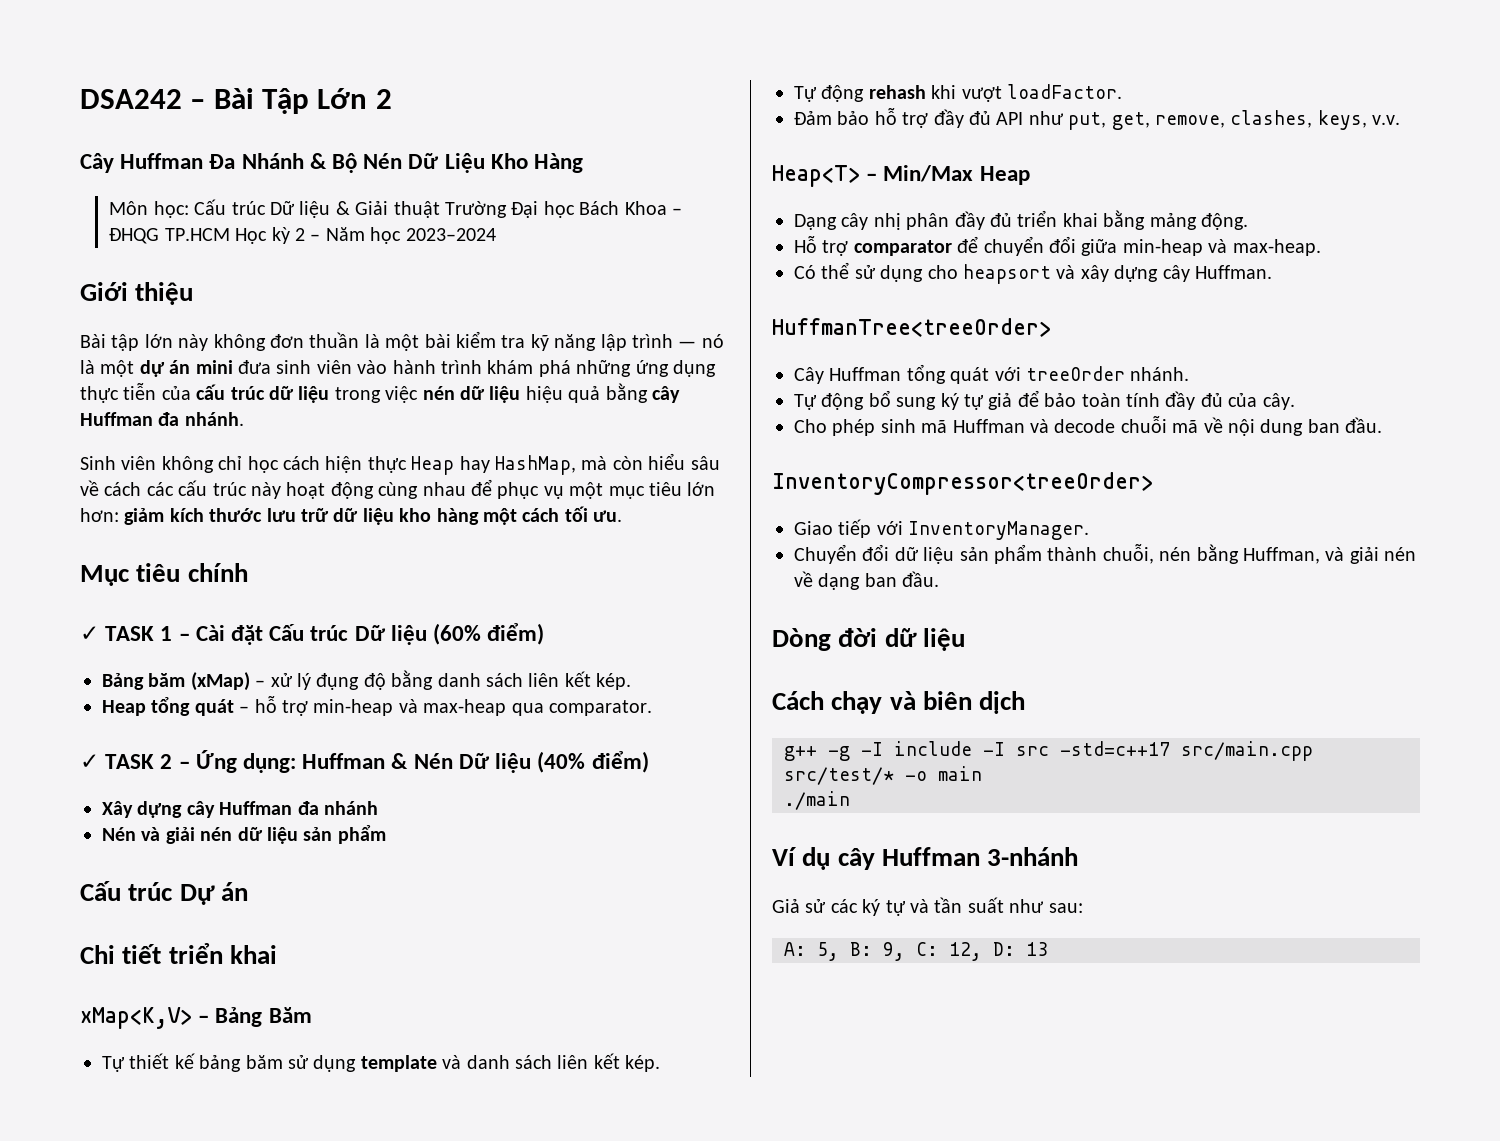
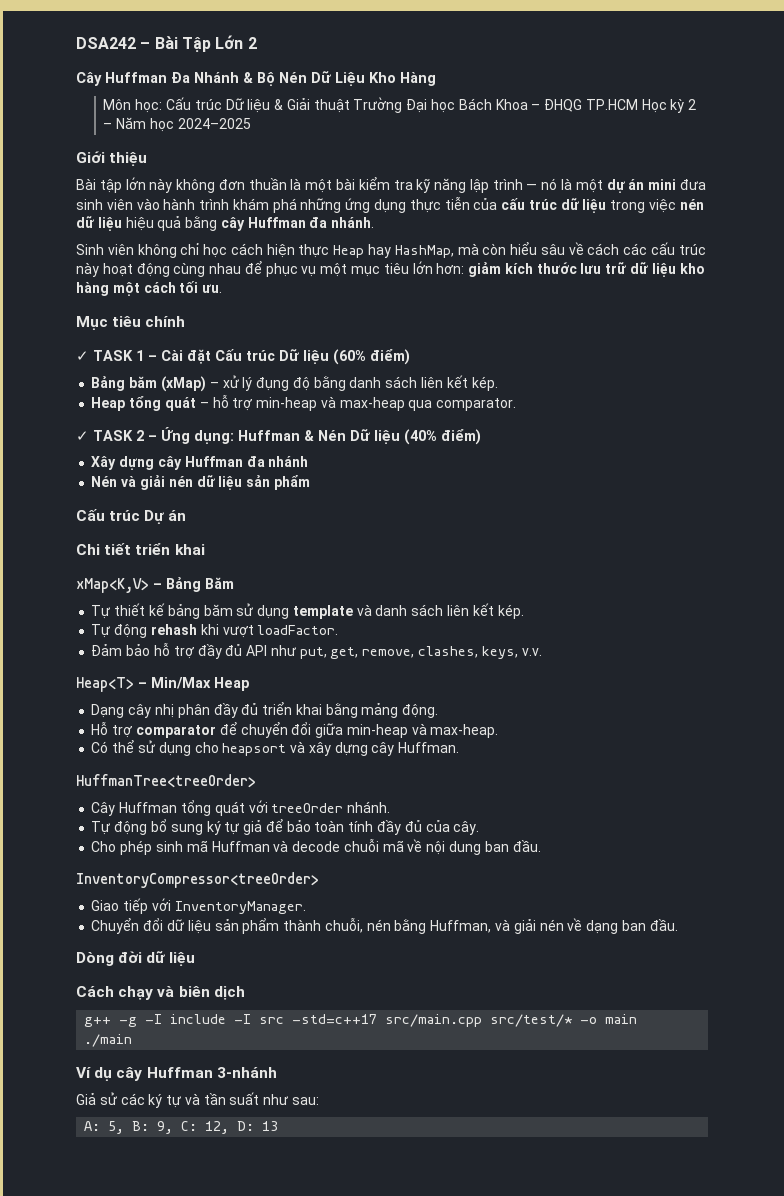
- Môn học: Cấu trúc Dữ liệu & Giải thuật Trường Đại học Bách Khoa – ĐHQG TP.HCM Học kỳ 2 – Năm học 2023–2024
+ Môn học: Cấu trúc Dữ liệu & Giải thuật Trường Đại học Bách Khoa – ĐHQG TP.HCM Học kỳ 2 – Năm học 2024–2025

